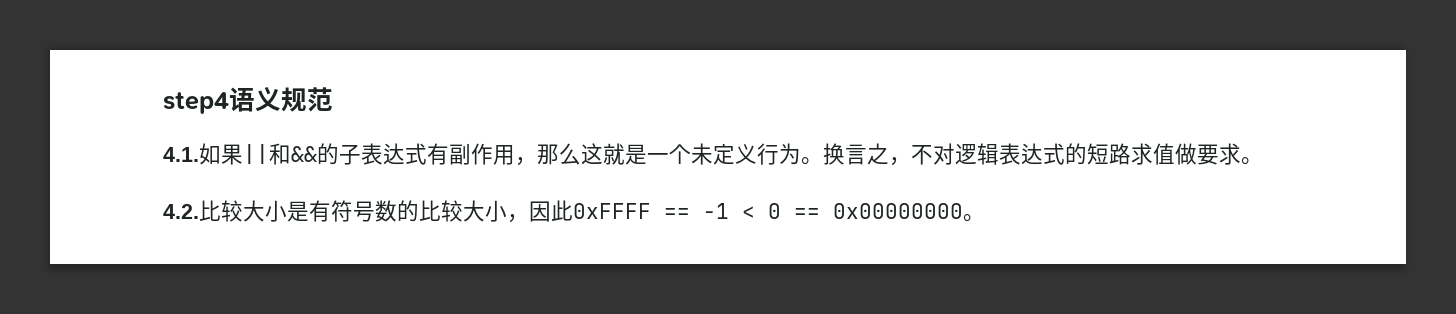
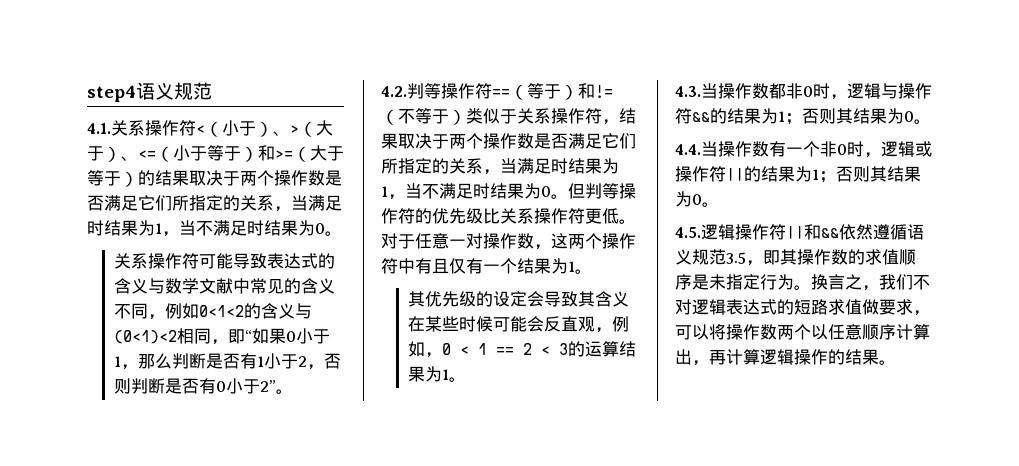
- 4.1.如果||和&&的子表达式有副作用，那么这就是一个未定义行为。
+ 4.1.关系操作符<（小于）、>（大于）、<=（小于等于）和>=（大于等于）的结果取决于两个操作数是否满足它们所指定的关系，当满足时结果为1，当不满足时结果为0。
+ 关系操作符可能导致表达式的含义与数学文献中常见的含义不同，例如0<1<2的含义与(0<1)<2相同，即“如果0小于1，那么判断是否有1小于2，否则判断是否有0小于2”。
+ 4.2.判等操作符==（等于）和!=（不等于）类似于关系操作符，结果取决于两个操作数是否满足它们所指定的关系，当满足时结果为1，当不满足时结果为0。但判等操作符的优先级比关系操作符更低。对于任意一对操作数，这两个操作符中有且仅有一个结果为1。
+ 其优先级的设定会导致其含义在某些时候可能会反直观，例如，0 < 1 == 2 < 3的运算结果为1。
+ 4.3.当操作数都非0时，逻辑与操作符&&的结果为1；否则其结果为0。
+ 4.4.当操作数有一个非0时，逻辑或操作符||的结果为1；否则其结果为0。
+ 4.5.逻辑操作符||和&&依然遵循语义规范3.5，即其操作数的求值顺序是未指定行为。
- 换言之，不对逻辑表达式的短路求值做要求。
- 4.2.比较大小是有符号数的比较大小，因此0xFFFF == -1 < 0 == 0x00000000。
+ 换言之，我们不对逻辑表达式的短路求值做要求，可以将操作数两个以任意顺序计算出，再计算逻辑操作的结果。

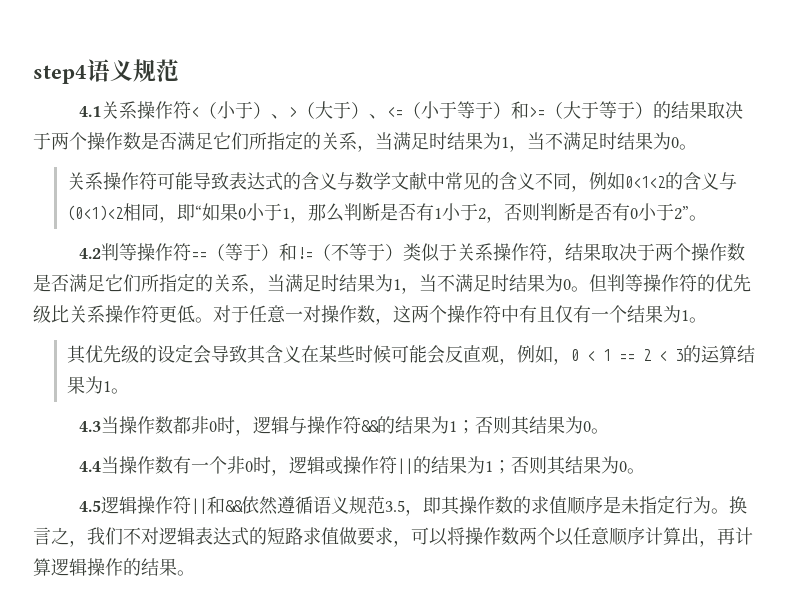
- 4.1.关系操作符<（小于）、>（大于）、<=（小于等于）和>=（大于等于）的结果取决于两个操作数是否满足它们所指定的关系，当满足时结果为1，当不满足时结果为0。
+ 4.1关系操作符<（小于）、>（大于）、<=（小于等于）和>=（大于等于）的结果取决于两个操作数是否满足它们所指定的关系，当满足时结果为1，当不满足时结果为0。
- 4.2.判等操作符==（等于）和!=（不等于）类似于关系操作符，结果取决于两个操作数是否满足它们所指定的关系，当满足时结果为1，当不满足时结果为0。
+ 4.2判等操作符==（等于）和!=（不等于）类似于关系操作符，结果取决于两个操作数是否满足它们所指定的关系，当满足时结果为1，当不满足时结果为0。
- 4.3.当操作数都非0时，逻辑与操作符&&的结果为1；否则其结果为0。
+ 4.3当操作数都非0时，逻辑与操作符&&的结果为1；否则其结果为0。
- 4.4.当操作数有一个非0时，逻辑或操作符||的结果为1；否则其结果为0。
+ 4.4当操作数有一个非0时，逻辑或操作符||的结果为1；否则其结果为0。
- 4.5.逻辑操作符||和&&依然遵循语义规范3.5，即其操作数的求值顺序是未指定行为。
+ 4.5逻辑操作符||和&&依然遵循语义规范3.5，即其操作数的求值顺序是未指定行为。

